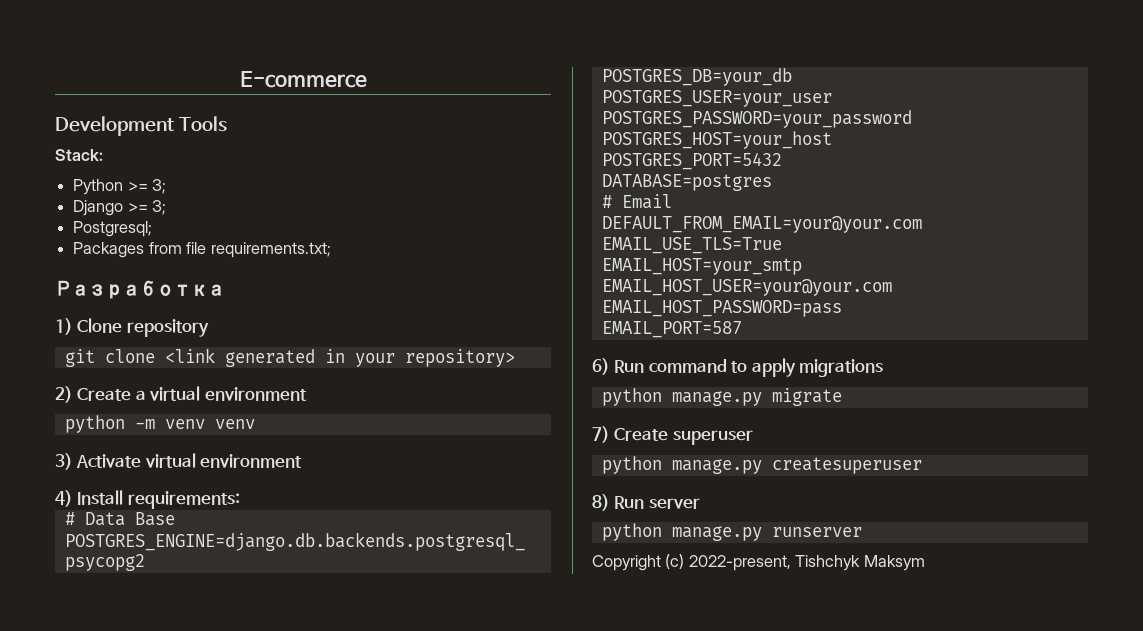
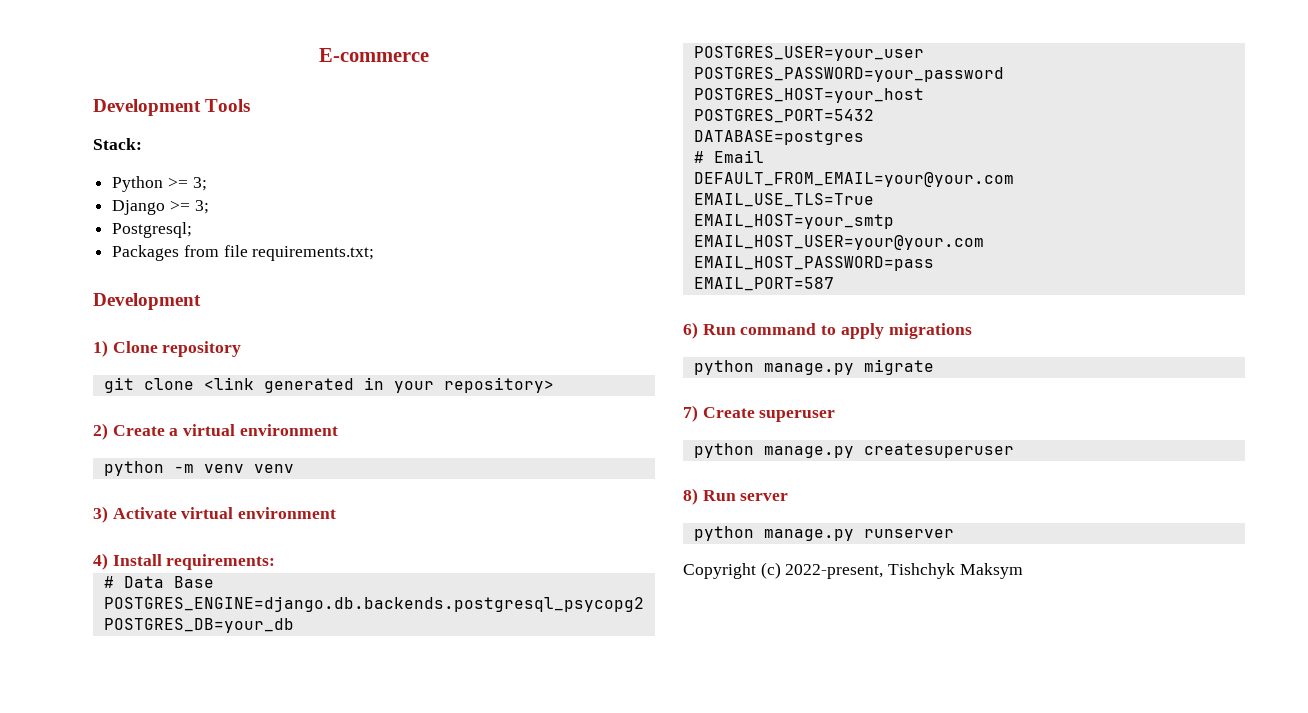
  Packages from file requirements.txt;
- Разработка
+ Development

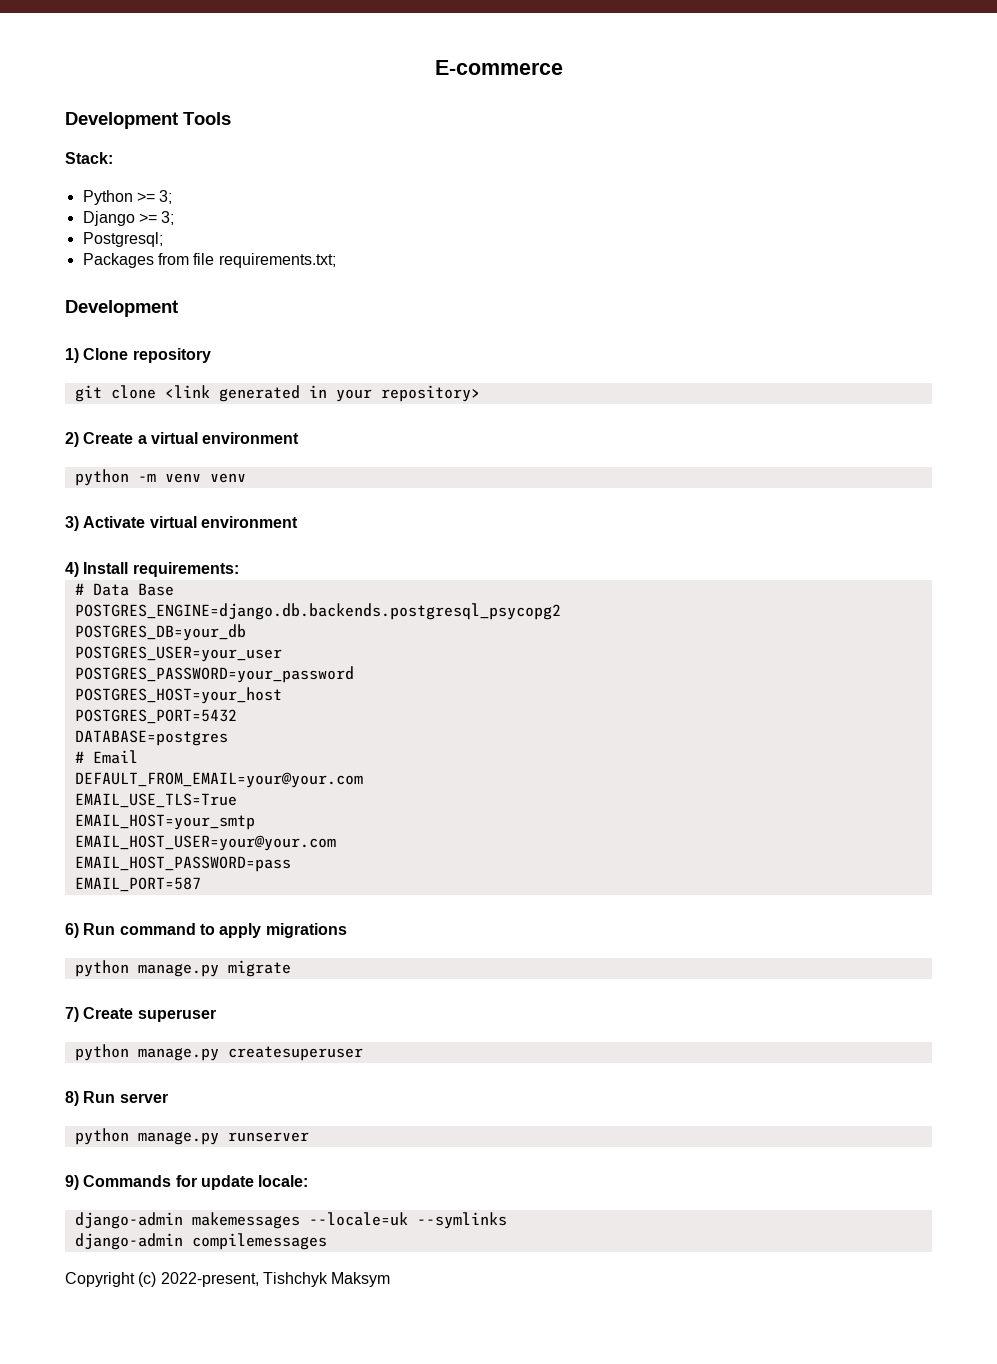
+ 9) Commands for update locale:
+ django-admin makemessages --locale=uk --symlinks
+ django-admin compilemessages

